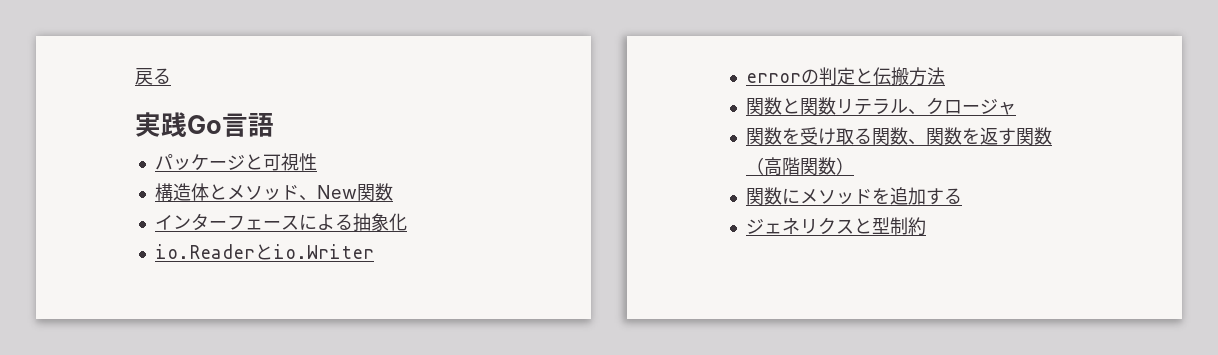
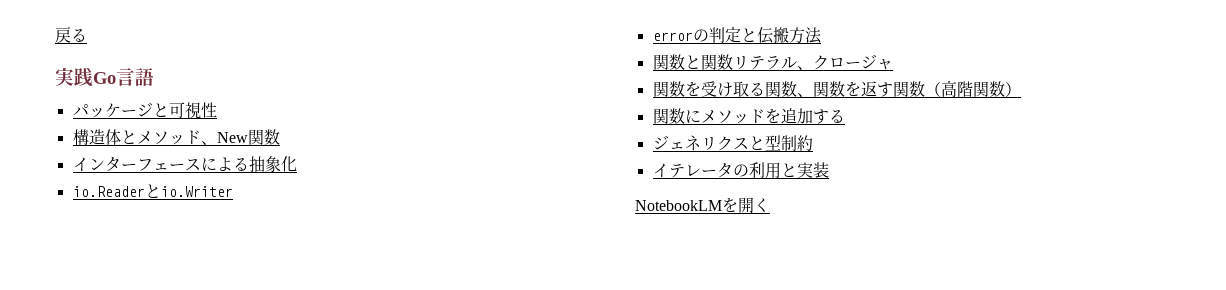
+ イテレータの利用と実装
+ NotebookLMを開く

